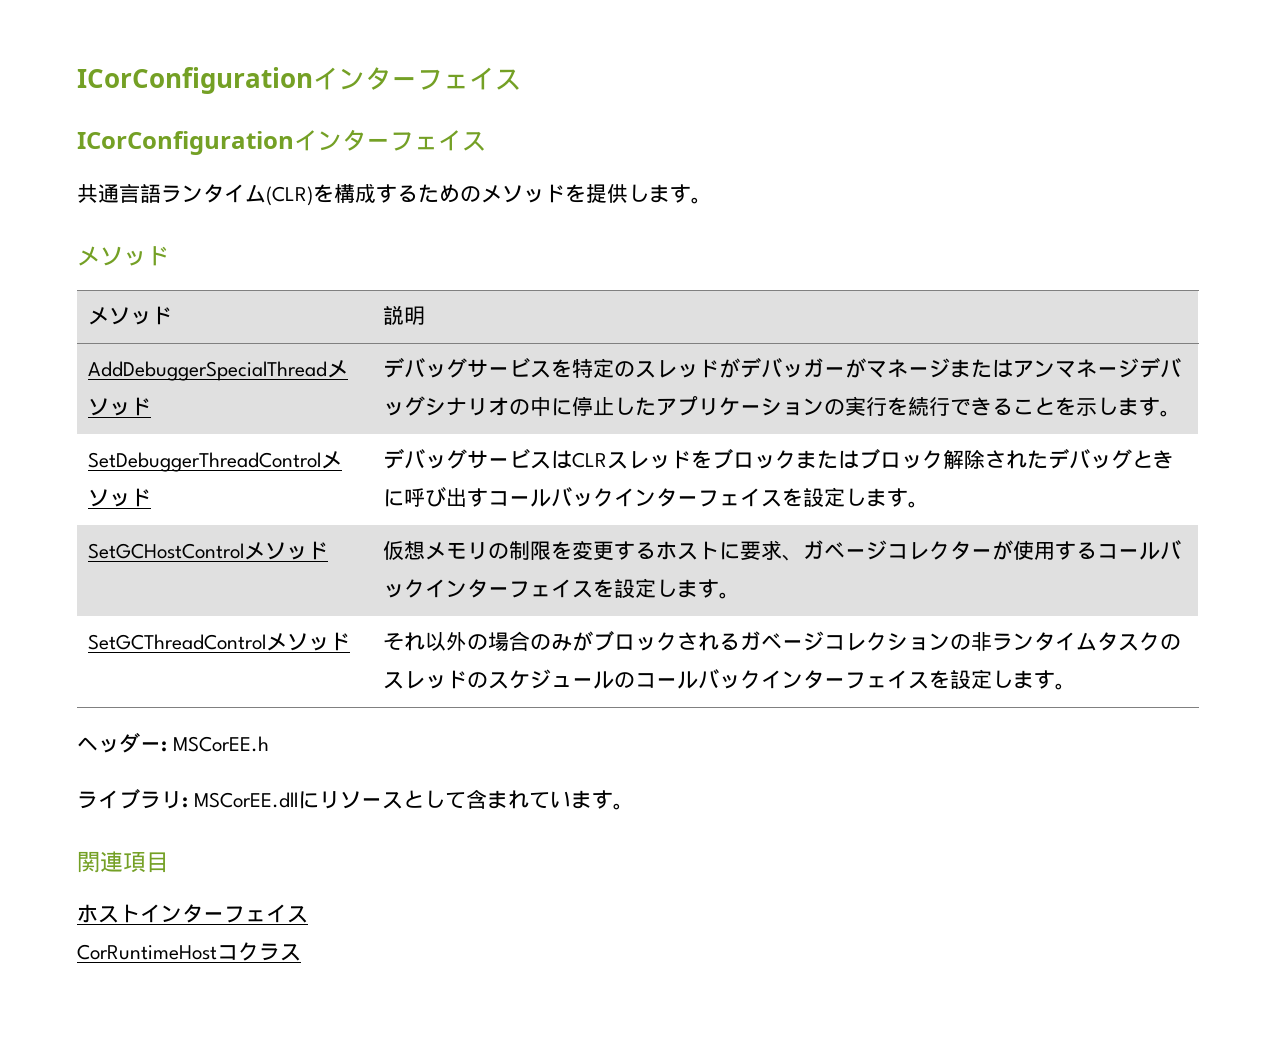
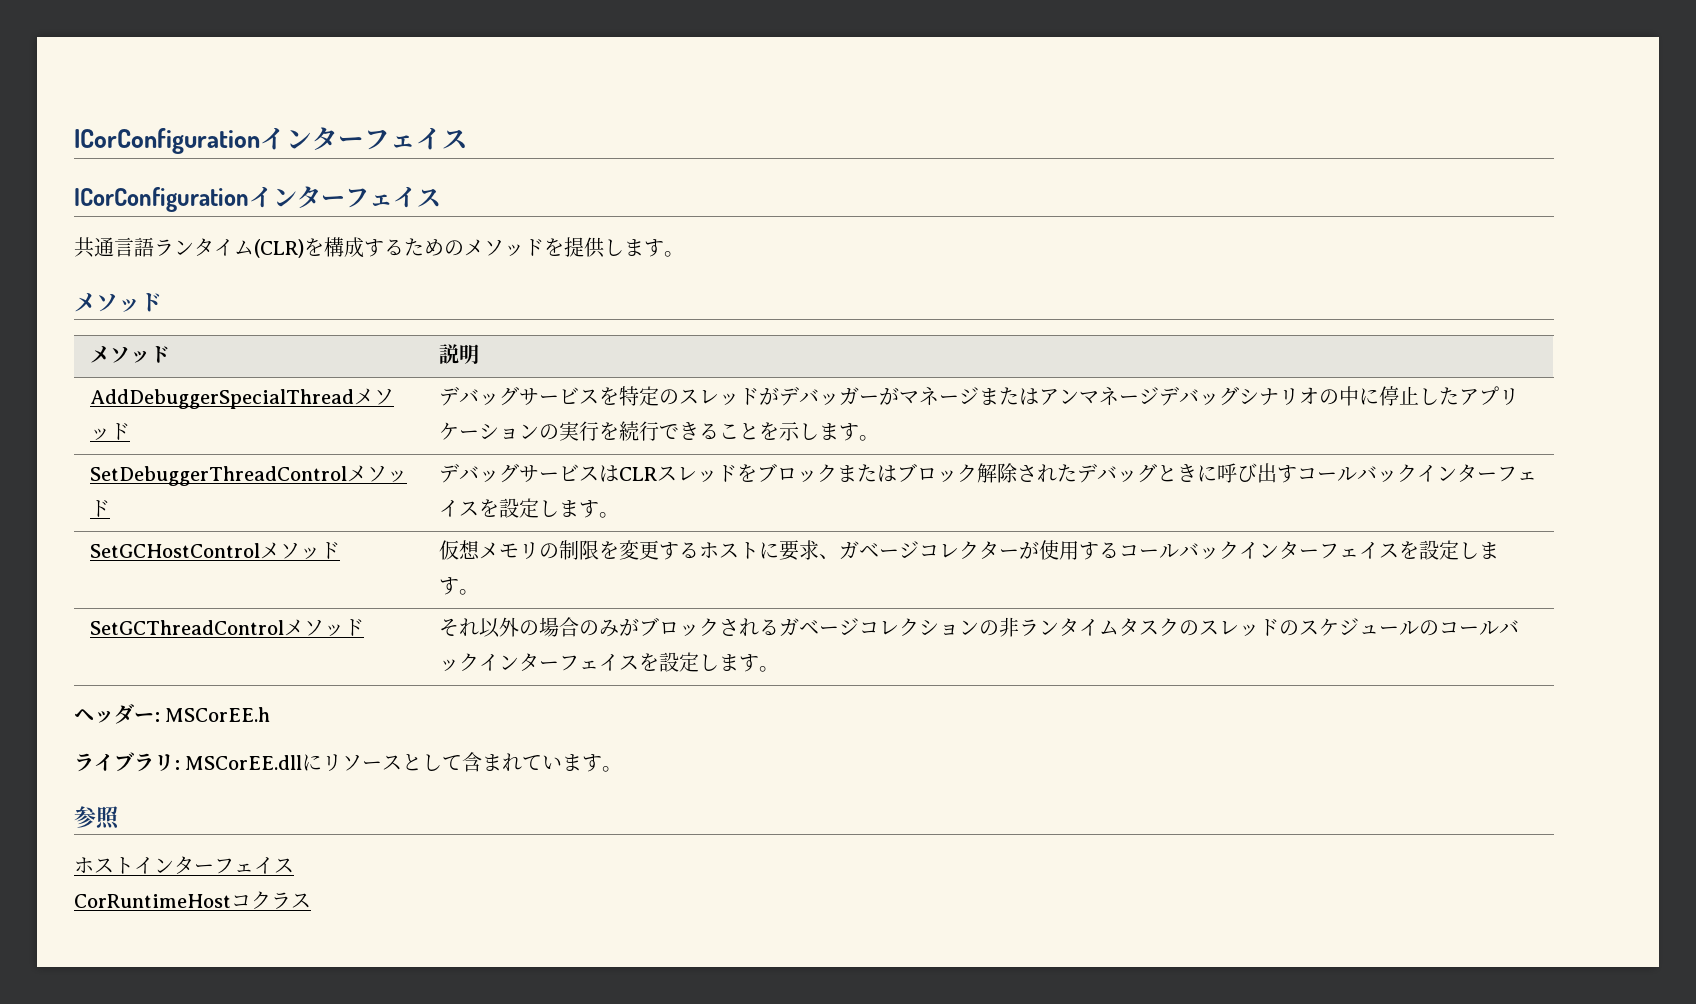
- 関連項目
+ 参照

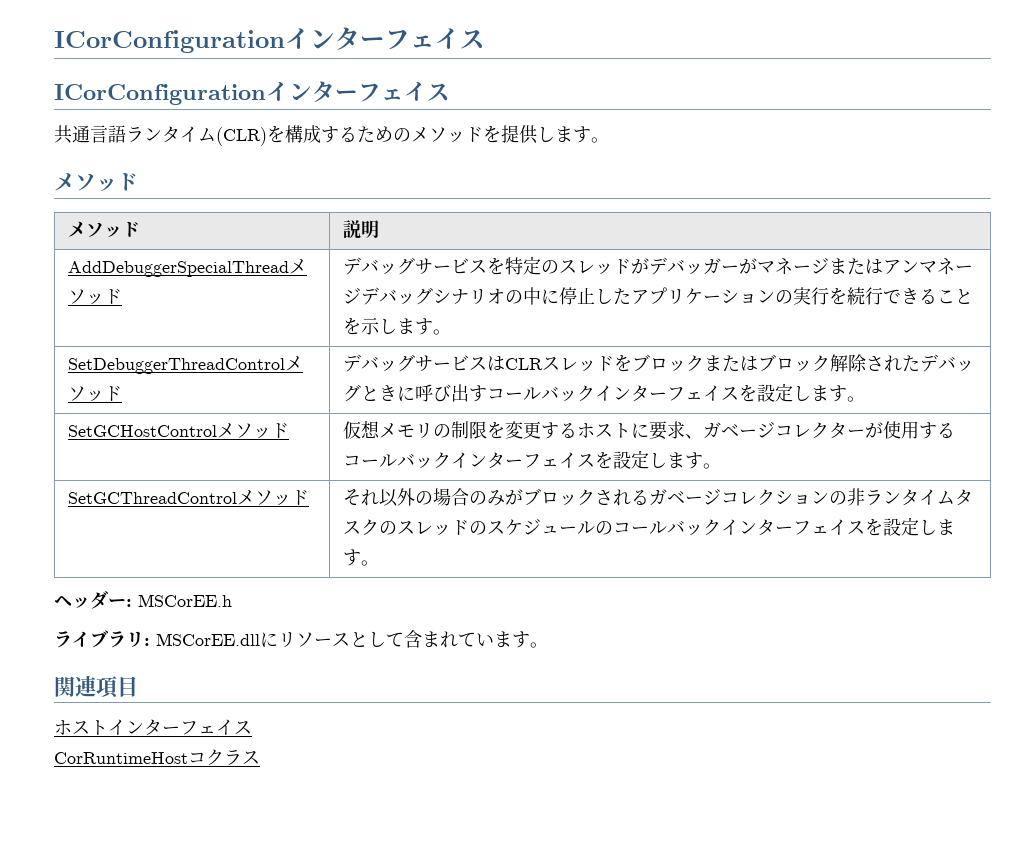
- 参照
+ 関連項目

